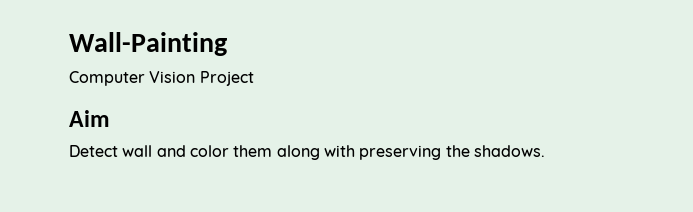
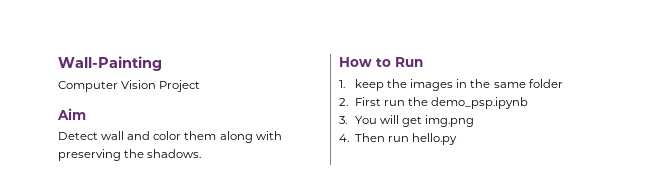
+ How to Run
+ 1. keep the images in the same folder
+ 2. First run the demo_psp.ipynb
+ 3. You will get img.png
+ 4. Then run hello.py

